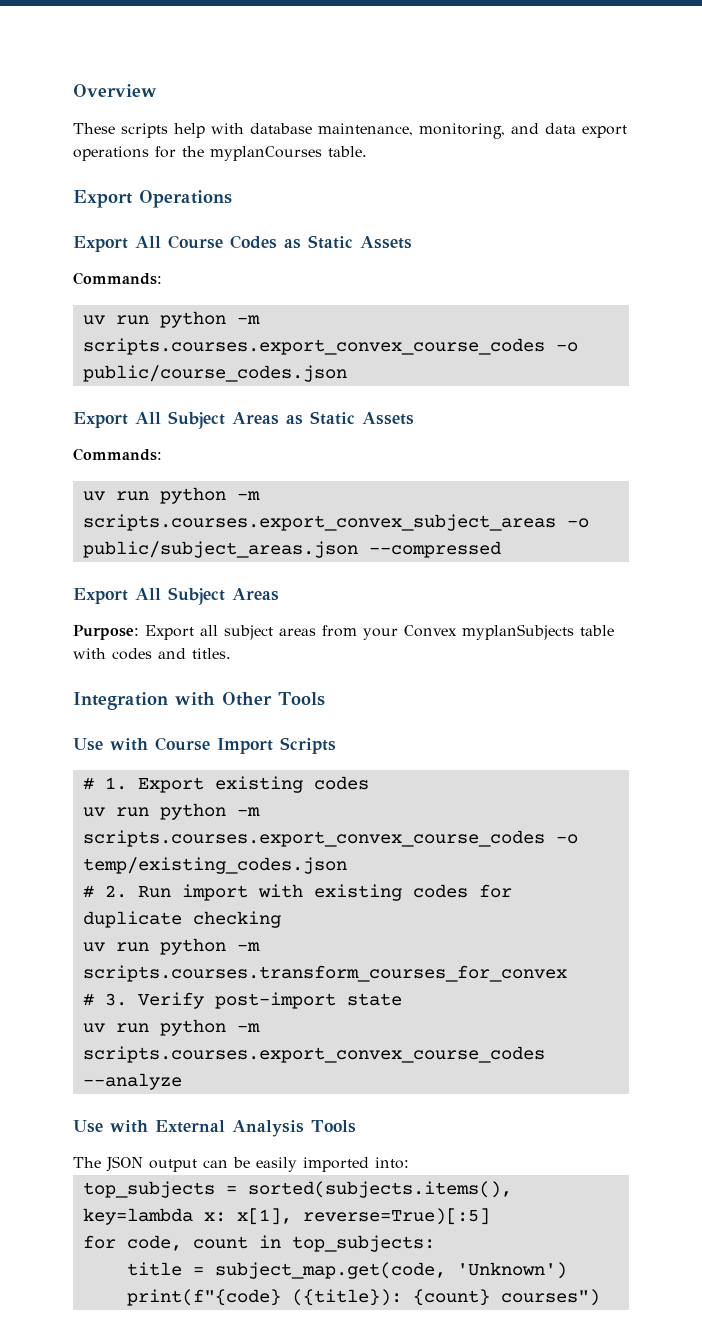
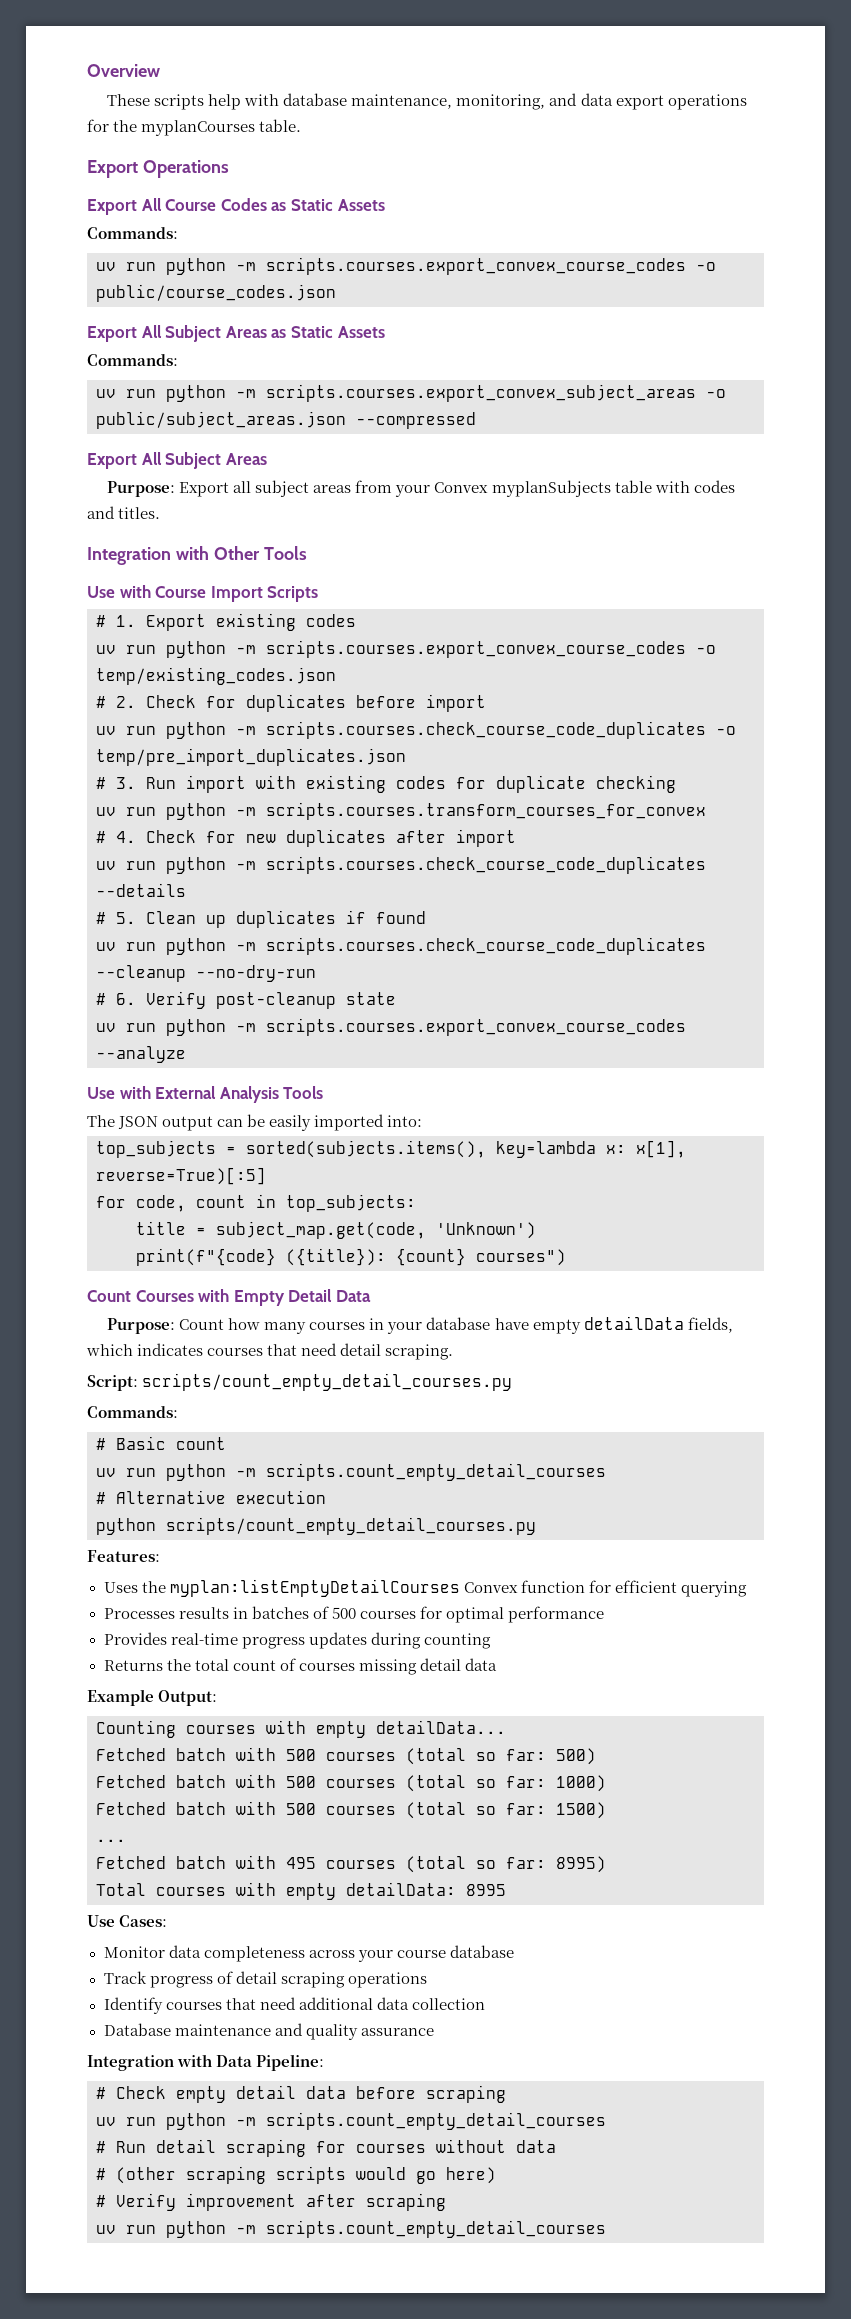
- # 2. Run import with existing codes for duplicate checking
+ # 2. Check for duplicates before import
+ uv run python -m scripts.courses.check_course_code_duplicates -o temp/pre_import_duplicates.json
+ # 3. Run import with existing codes for duplicate checking
- # 3. Verify post-import state
+ # 4. Check for new duplicates after import
+ uv run python -m scripts.courses.check_course_code_duplicates --details
+ # 5. Clean up duplicates if found
+ uv run python -m scripts.courses.check_course_code_duplicates --cleanup --no-dry-run
+ # 6. Verify post-cleanup state
+ Count Courses with Empty Detail Data
+ Purpose: Count how many courses in your database have empty detailData fields, which indicates courses that need detail scraping.
+ Script: scripts/count_empty_detail_courses.py
+ Commands:
+ # Basic count
+ uv run python -m scripts.count_empty_detail_courses
+ # Alternative execution
+ python scripts/count_empty_detail_courses.py
+ Features:
+ Uses the myplan:listEmptyDetailCourses Convex function for efficient querying
+ Processes results in batches of 500 courses for optimal performance
+ Provides real-time progress updates during counting
+ Returns the total count of courses missing detail data
+ Example Output:
+ Counting courses with empty detailData...
+ Fetched batch with 500 courses (total so far: 500)
+ Fetched batch with 500 courses (total so far: 1000)
+ Fetched batch with 500 courses (total so far: 1500)
+ ...
+ Fetched batch with 495 courses (total so far: 8995)
+ Total courses with empty detailData: 8995
+ Use Cases:
+ Monitor data completeness across your course database
+ Track progress of detail scraping operations
+ Identify courses that need additional data collection
+ Database maintenance and quality assurance
+ Integration with Data Pipeline:
+ # Check empty detail data before scraping
+ uv run python -m scripts.count_empty_detail_courses
+ # Run detail scraping for courses without data
+ # (other scraping scripts would go here)
+ # Verify improvement after scraping
+ uv run python -m scripts.count_empty_detail_courses

